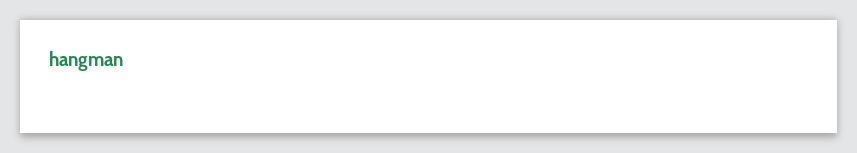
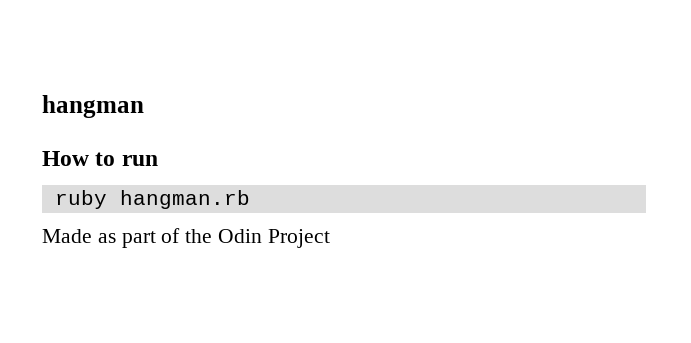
+ How to run
+ ruby hangman.rb
+ Made as part of the Odin Project

